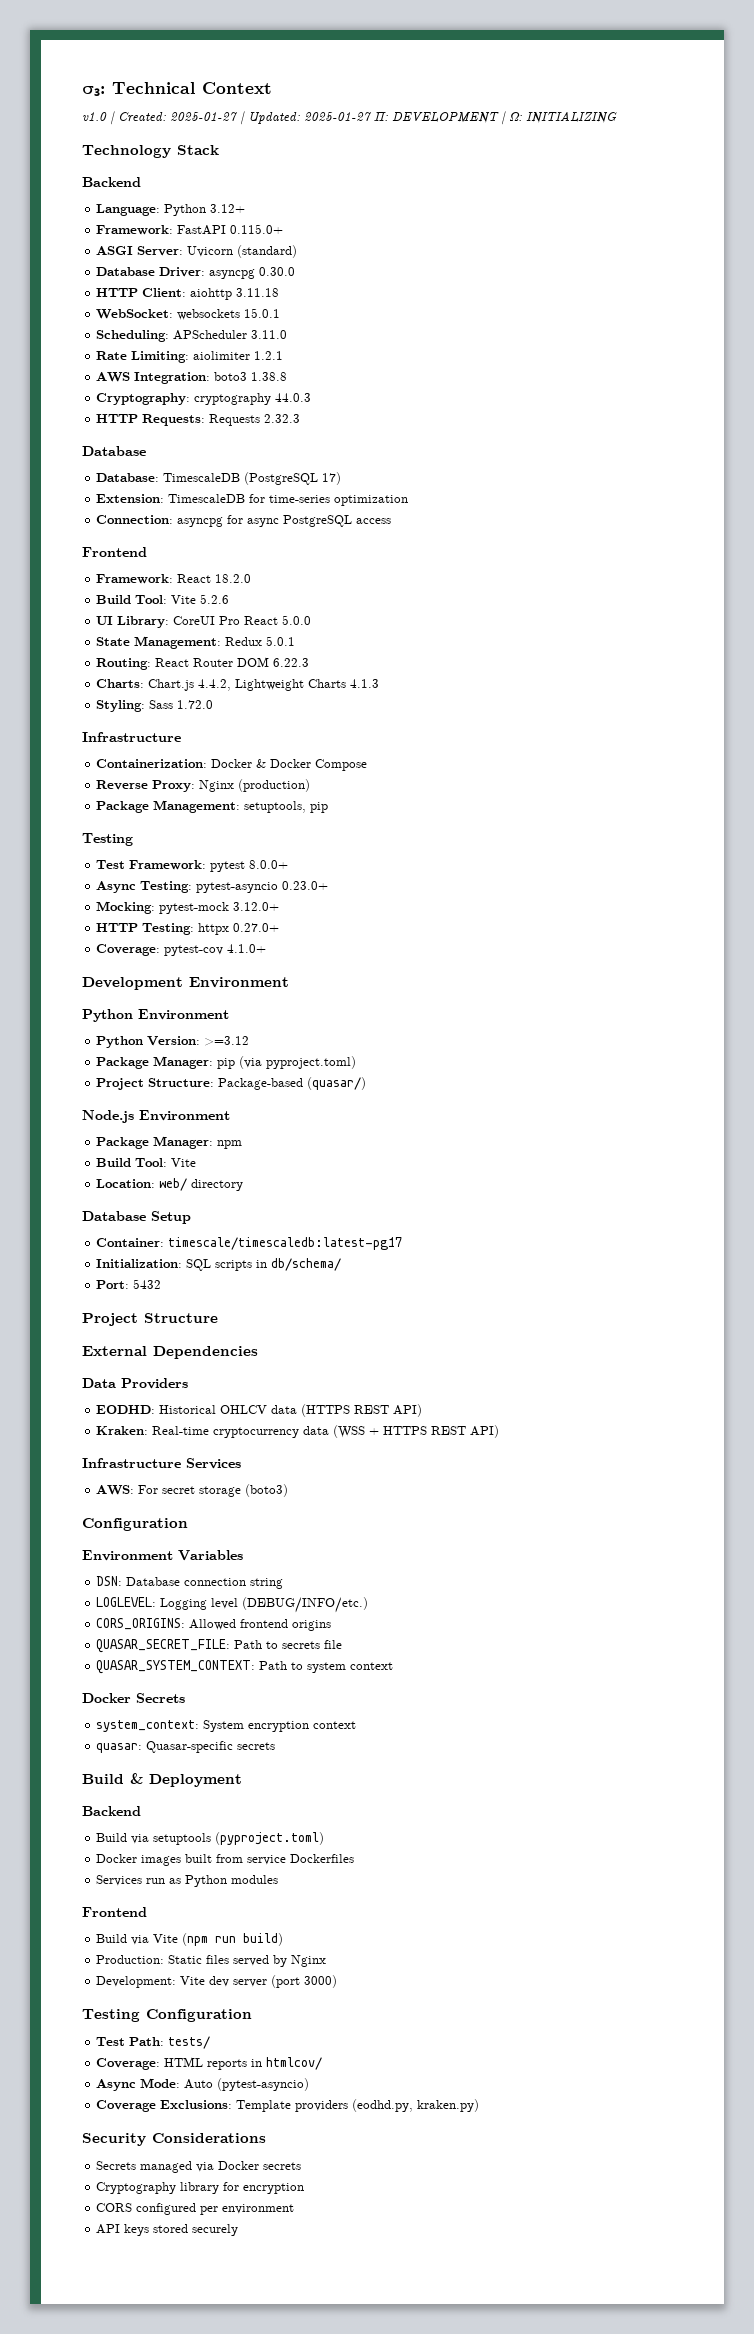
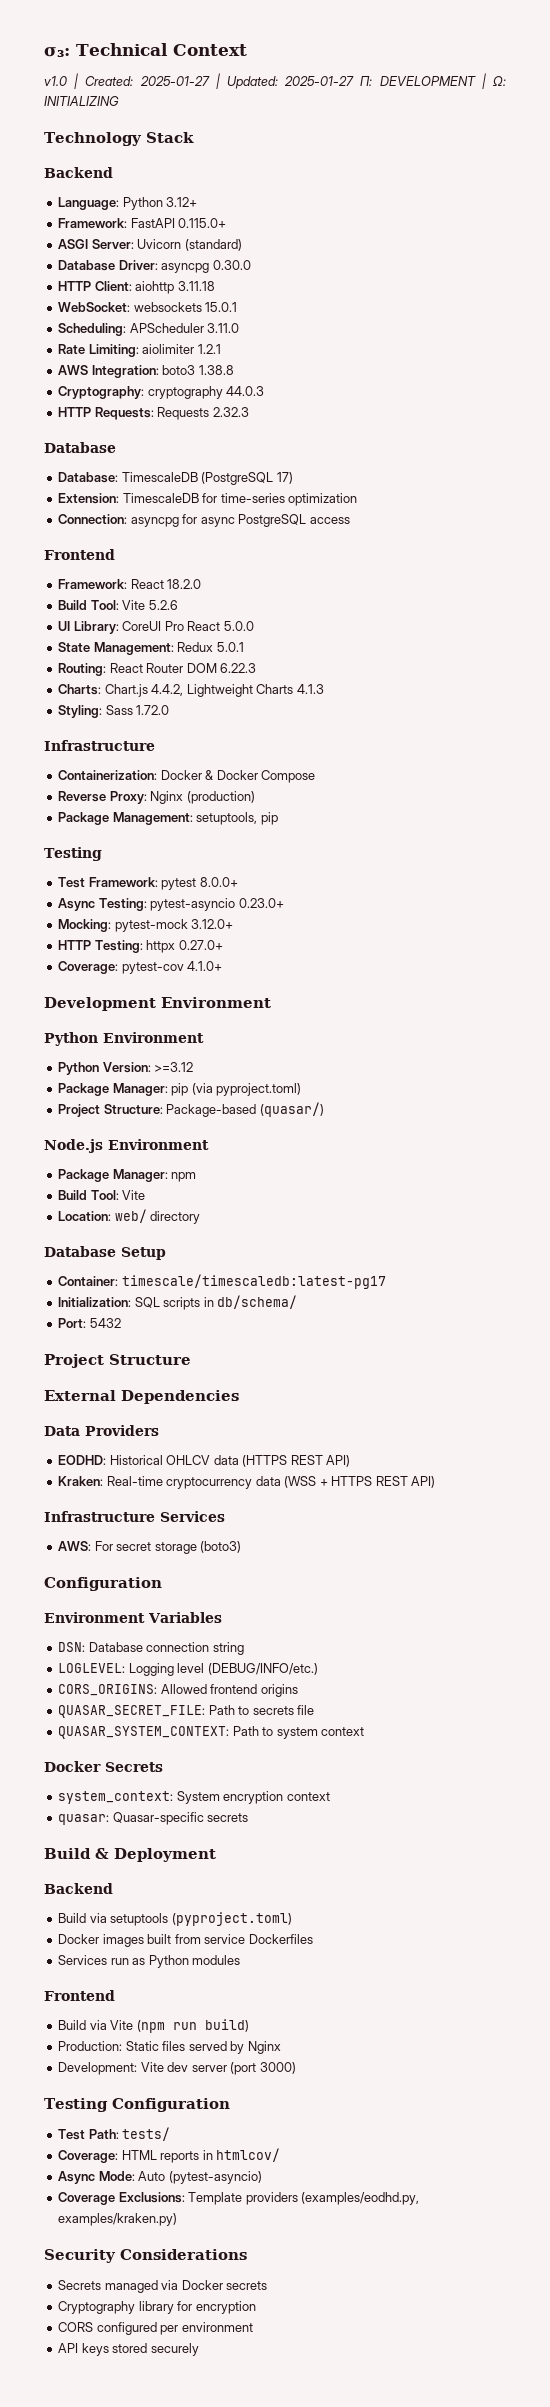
- Coverage Exclusions: Template providers (eodhd.py, kraken.py)
+ Coverage Exclusions: Template providers (examples/eodhd.py, examples/kraken.py)

